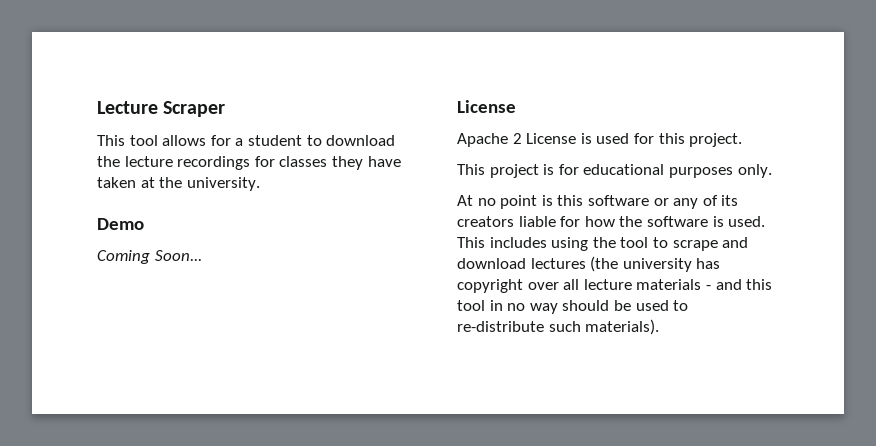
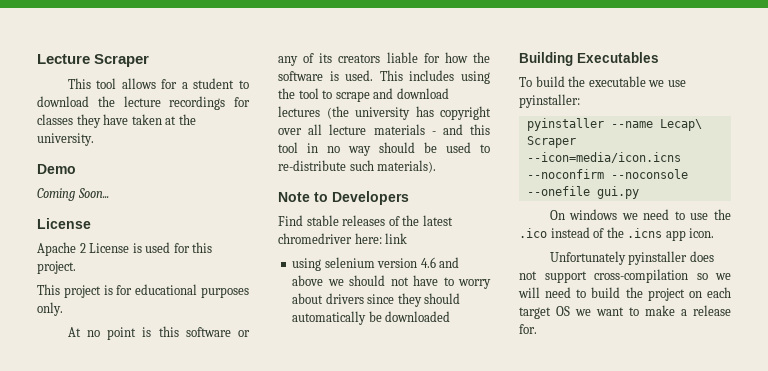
+ Note to Developers
+ Find stable releases of the latest chromedriver here: link
+ using selenium version 4.6 and above we should not have to worry about drivers since they should automatically be downloaded
+ Building Executables
+ To build the executable we use pyinstaller:
+ pyinstaller --name Lecap\ Scraper --icon=media/icon.icns --noconfirm --noconsole --onefile gui.py
+ On windows we need to use the .ico instead of the .icns app icon.
+ Unfortunately pyinstaller does not support cross-compilation so we will need to build the project on each target OS we want to make a release for.

